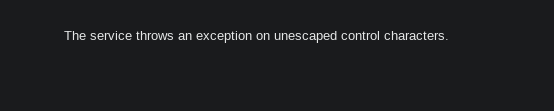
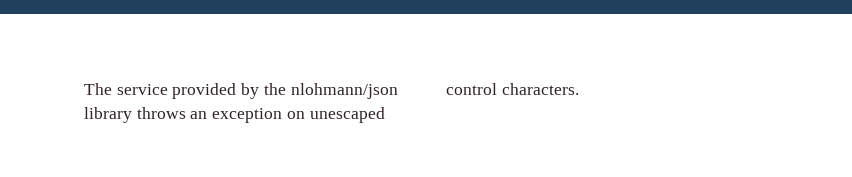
- The service throws an exception on unescaped control characters.
+ The service provided by the nlohmann/json library throws an exception on unescaped control characters.

